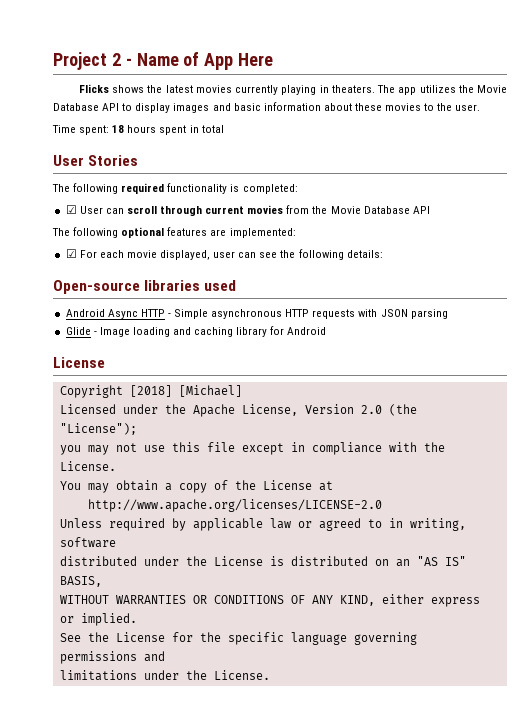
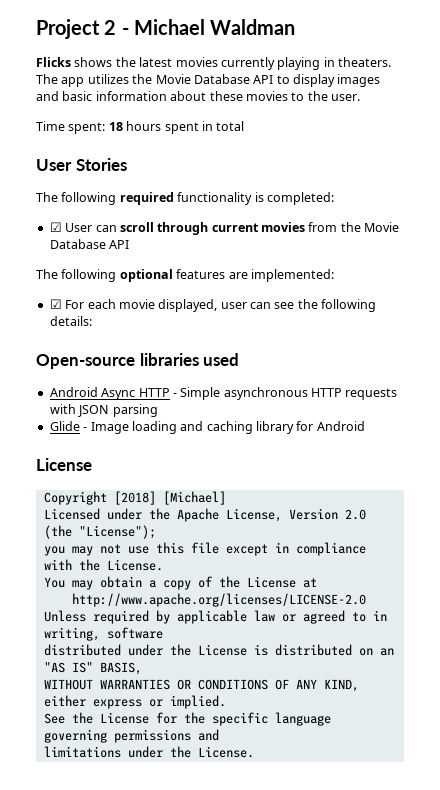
- Project 2 - Name of App Here
+ Project 2 - Michael Waldman

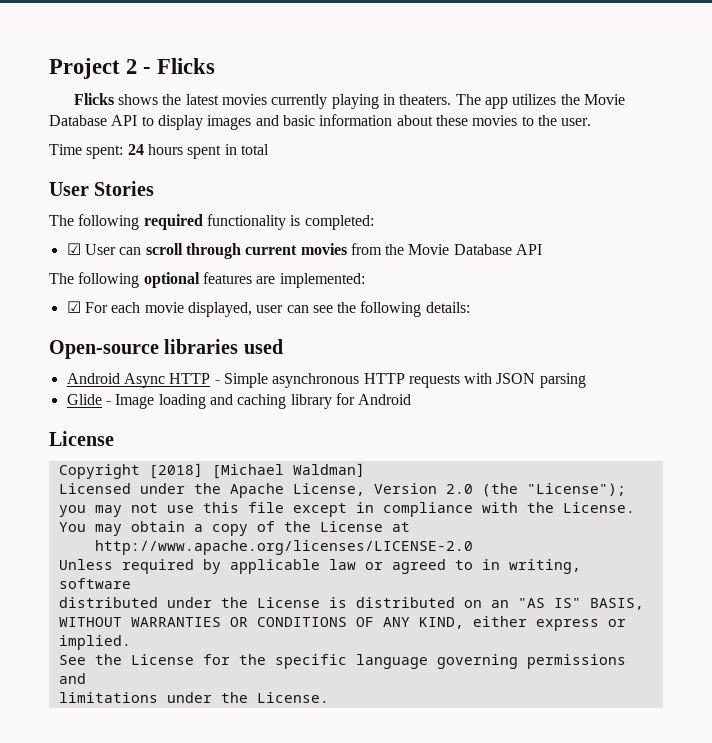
- Project 2 - Michael Waldman
+ Project 2 - Flicks
- Time spent: 18 hours spent in total
+ Time spent: 24 hours spent in total
- Copyright [2018] [Michael]
+ Copyright [2018] [Michael Waldman]

